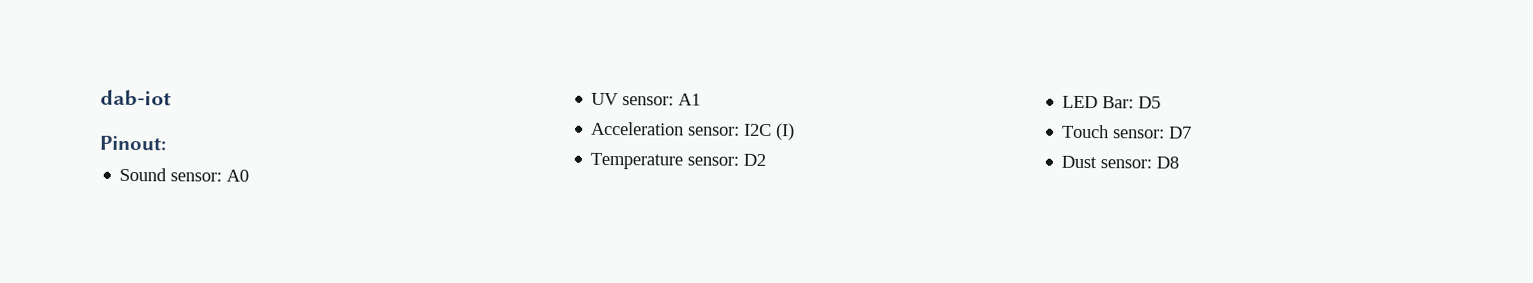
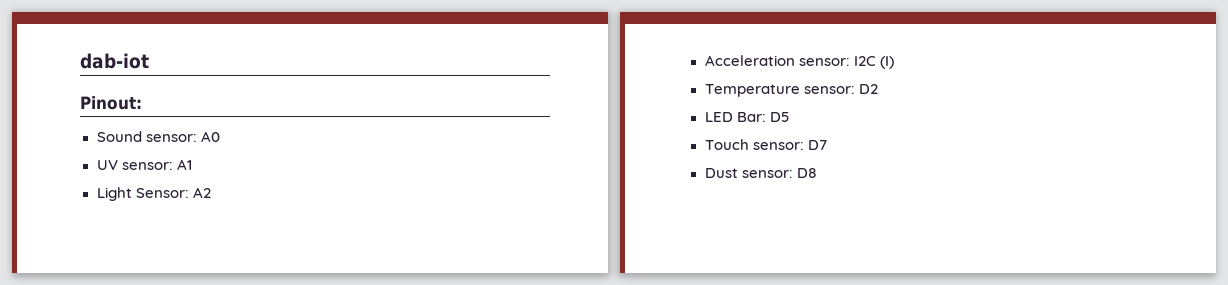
+ Light Sensor: A2

